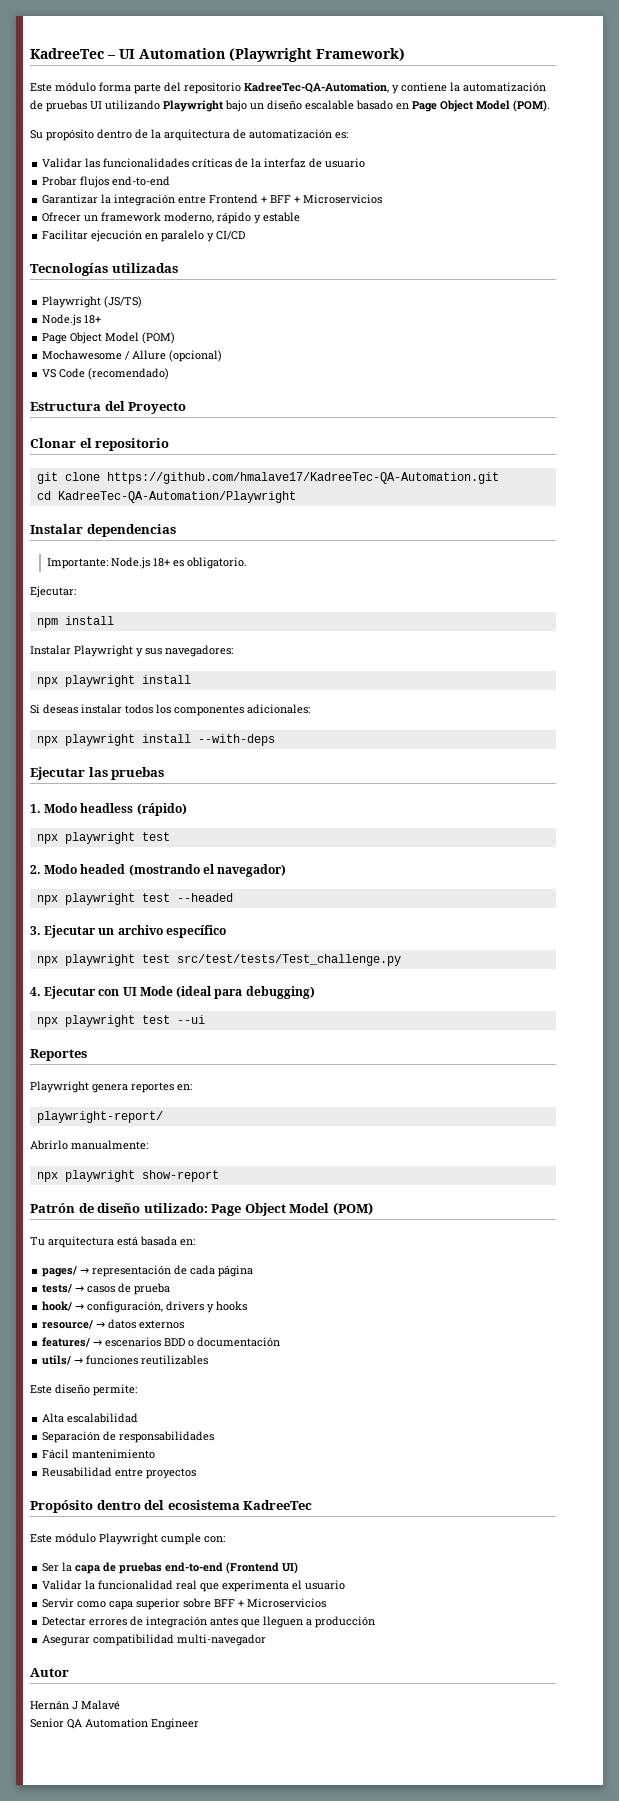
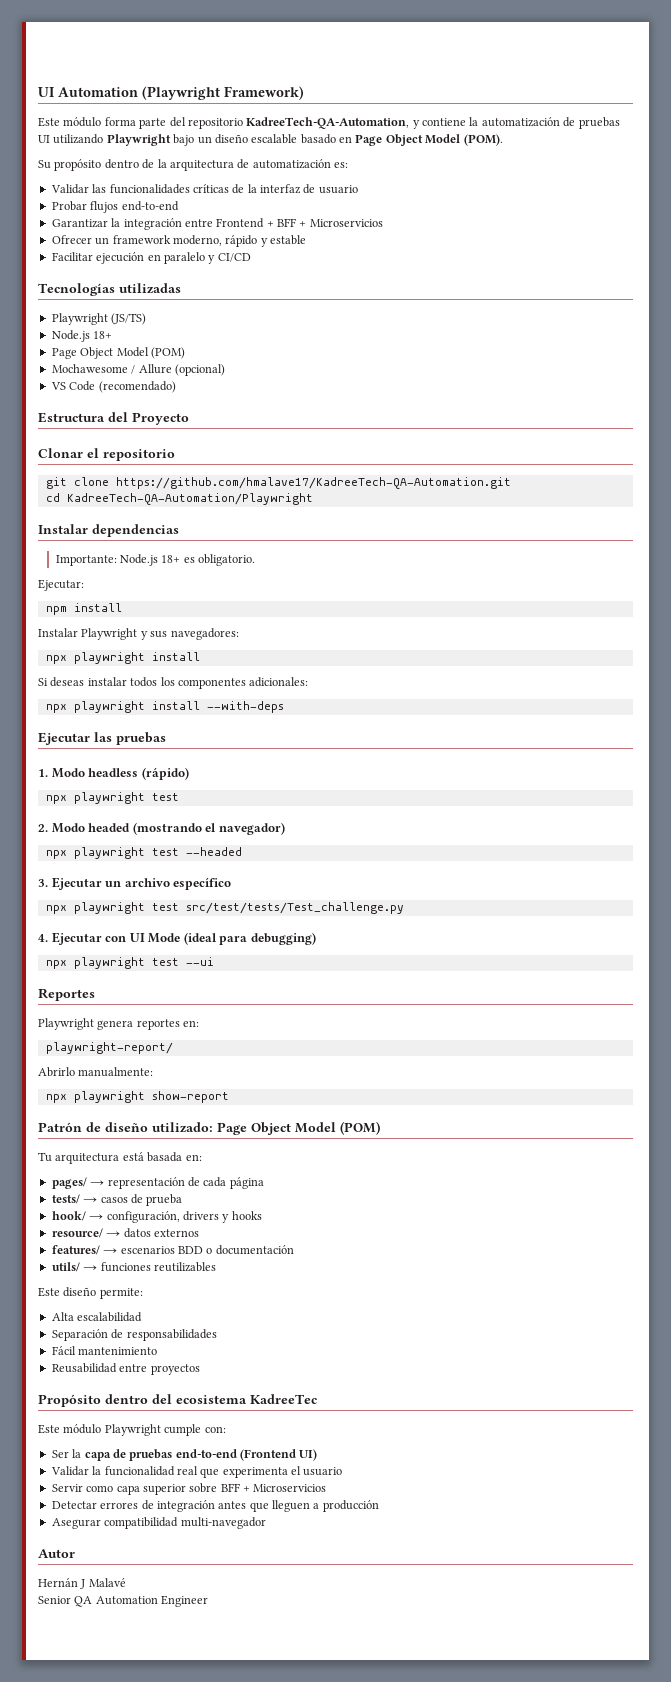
- KadreeTec – UI Automation (Playwright Framework)
+ UI Automation (Playwright Framework)
- Este módulo forma parte del repositorio KadreeTec-QA-Automation, y contiene la automatización de pruebas UI utilizando Playwright bajo un diseño escalable basado en Page Object Model (POM).
+ Este módulo forma parte del repositorio KadreeTech-QA-Automation, y contiene la automatización de pruebas UI utilizando Playwright bajo un diseño escalable basado en Page Object Model (POM).
- git clone https://github.com/hmalave17/KadreeTec-QA-Automation.git
+ git clone https://github.com/hmalave17/KadreeTech-QA-Automation.git
- cd KadreeTec-QA-Automation/Playwright
+ cd KadreeTech-QA-Automation/Playwright

